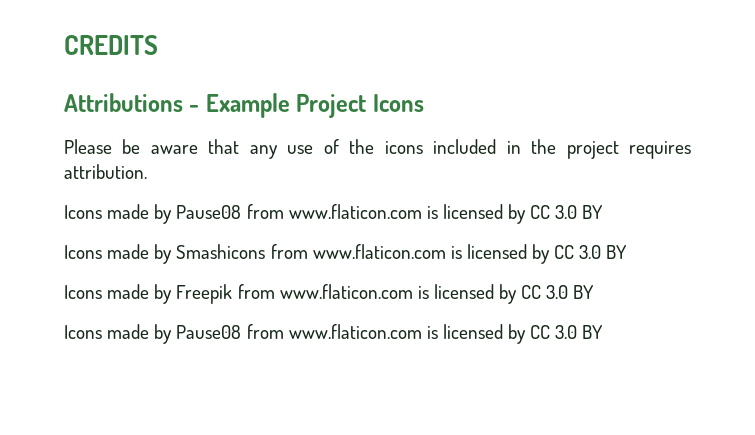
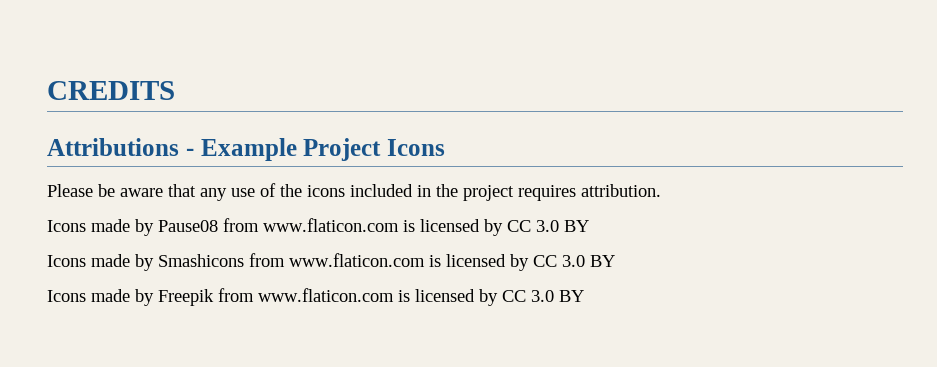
  Icons made by Freepik from www.flaticon.com is licensed by CC 3.0 BY
- Icons made by Pause08 from www.flaticon.com is licensed by CC 3.0 BY

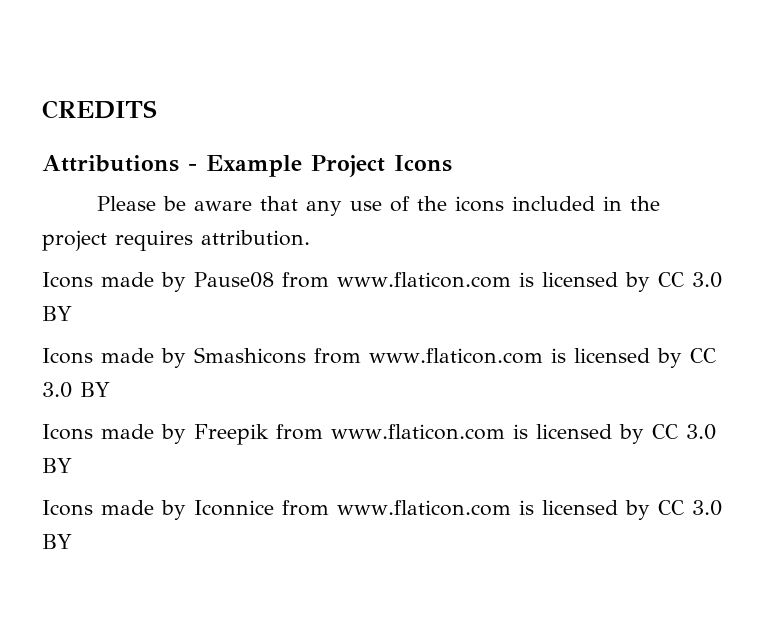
+ Icons made by Iconnice from www.flaticon.com is licensed by CC 3.0 BY

